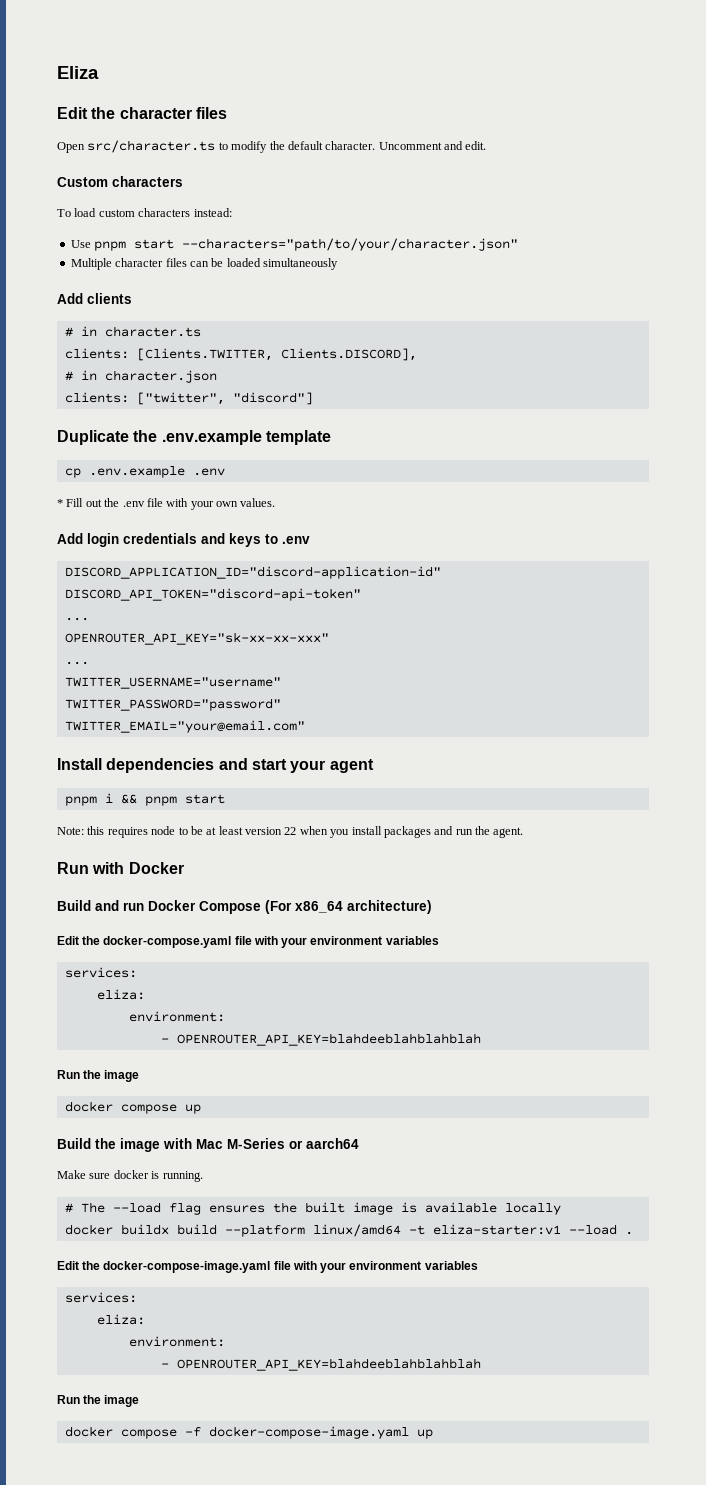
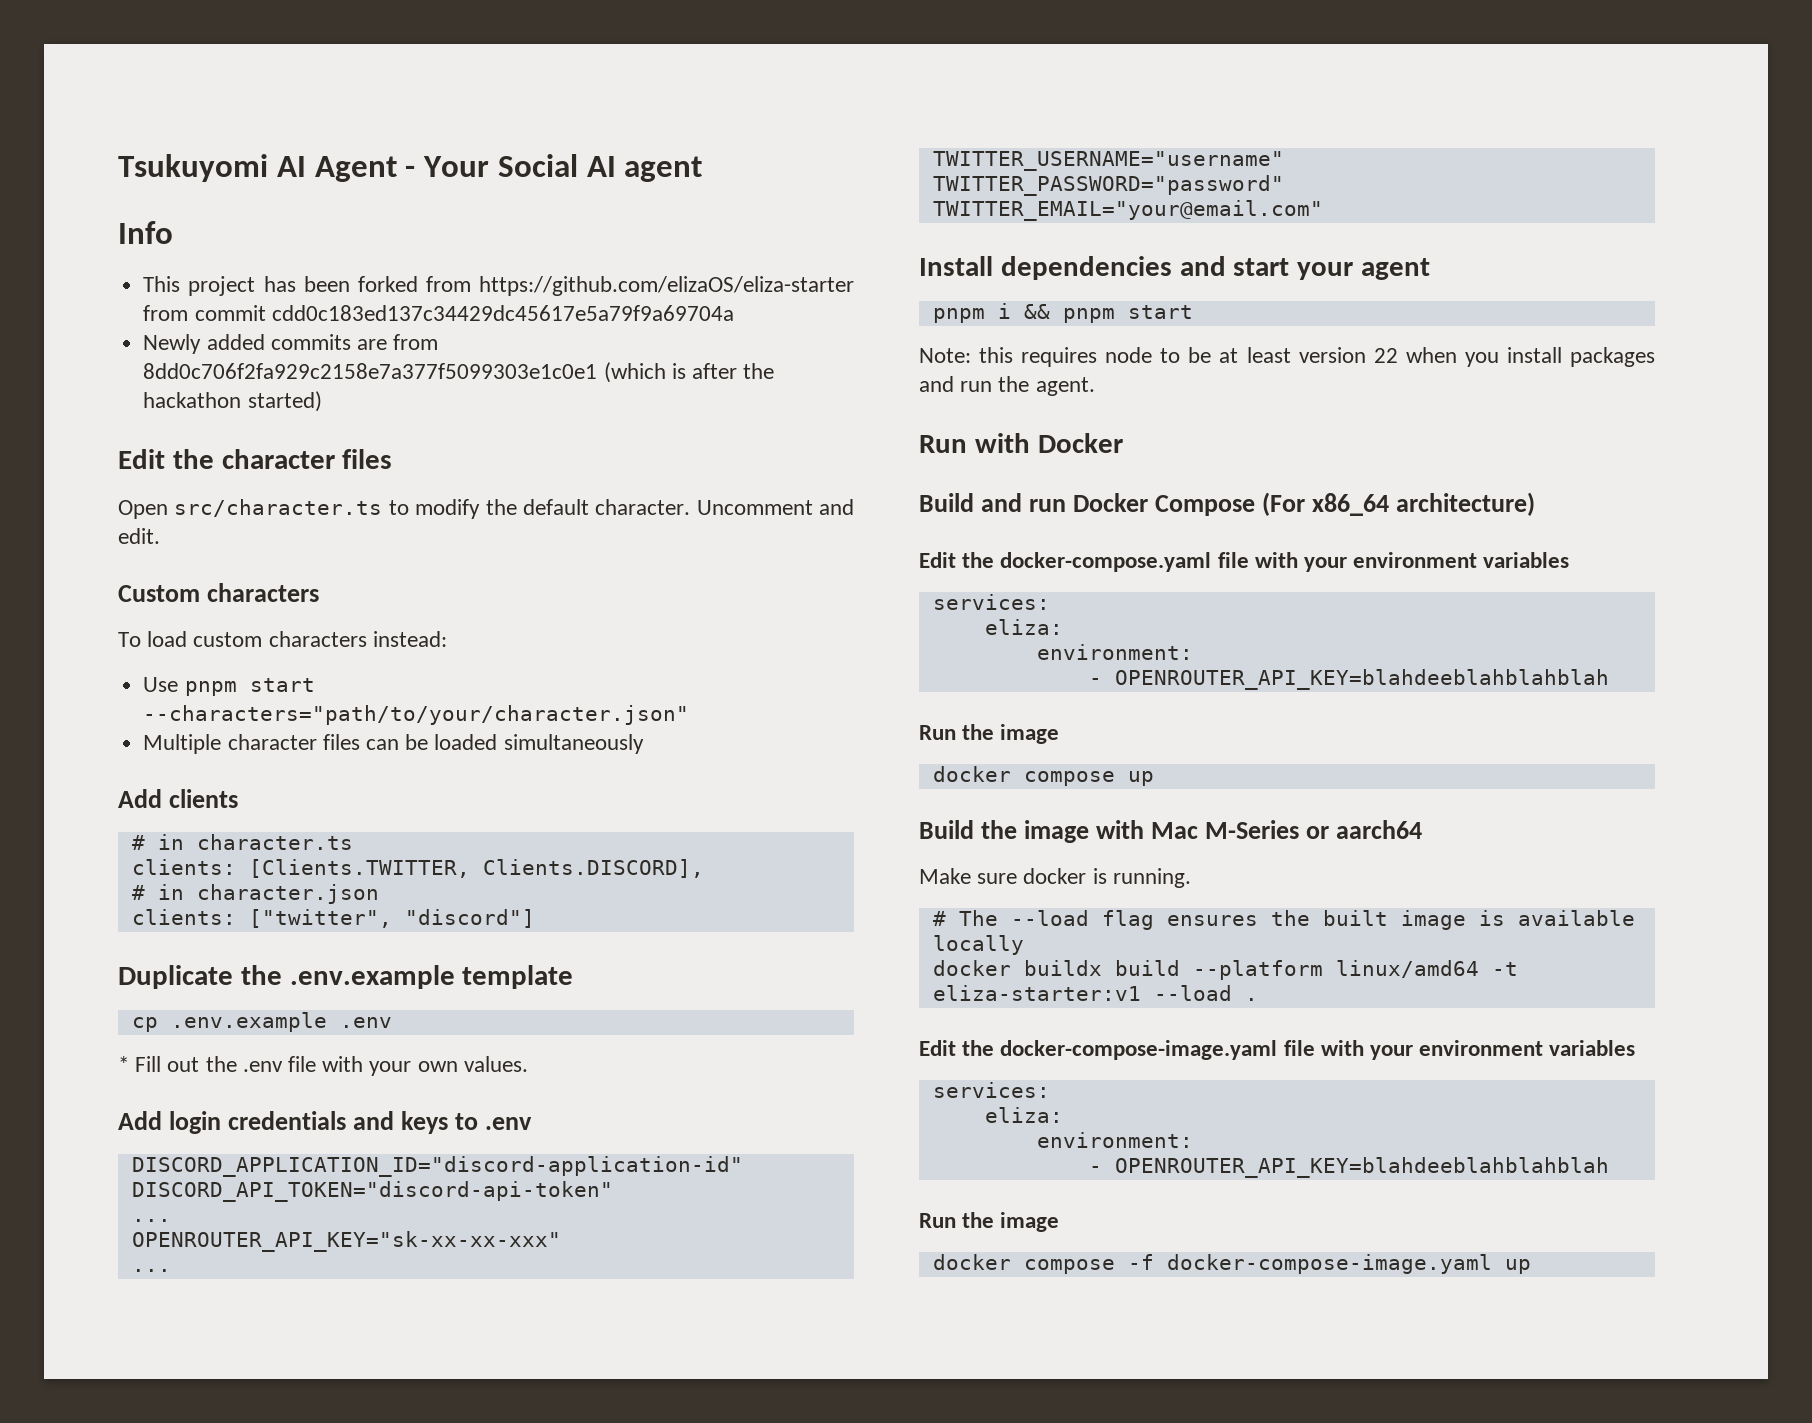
- Eliza
+ Tsukuyomi AI Agent - Your Social AI agent
+ Info
+ This project has been forked from https://github.com/elizaOS/eliza-starter from commit cdd0c183ed137c34429dc45617e5a79f9a69704a
+ Newly added commits are from 8dd0c706f2fa929c2158e7a377f5099303e1c0e1 (which is after the hackathon started)

